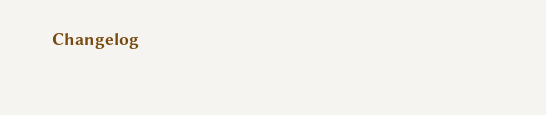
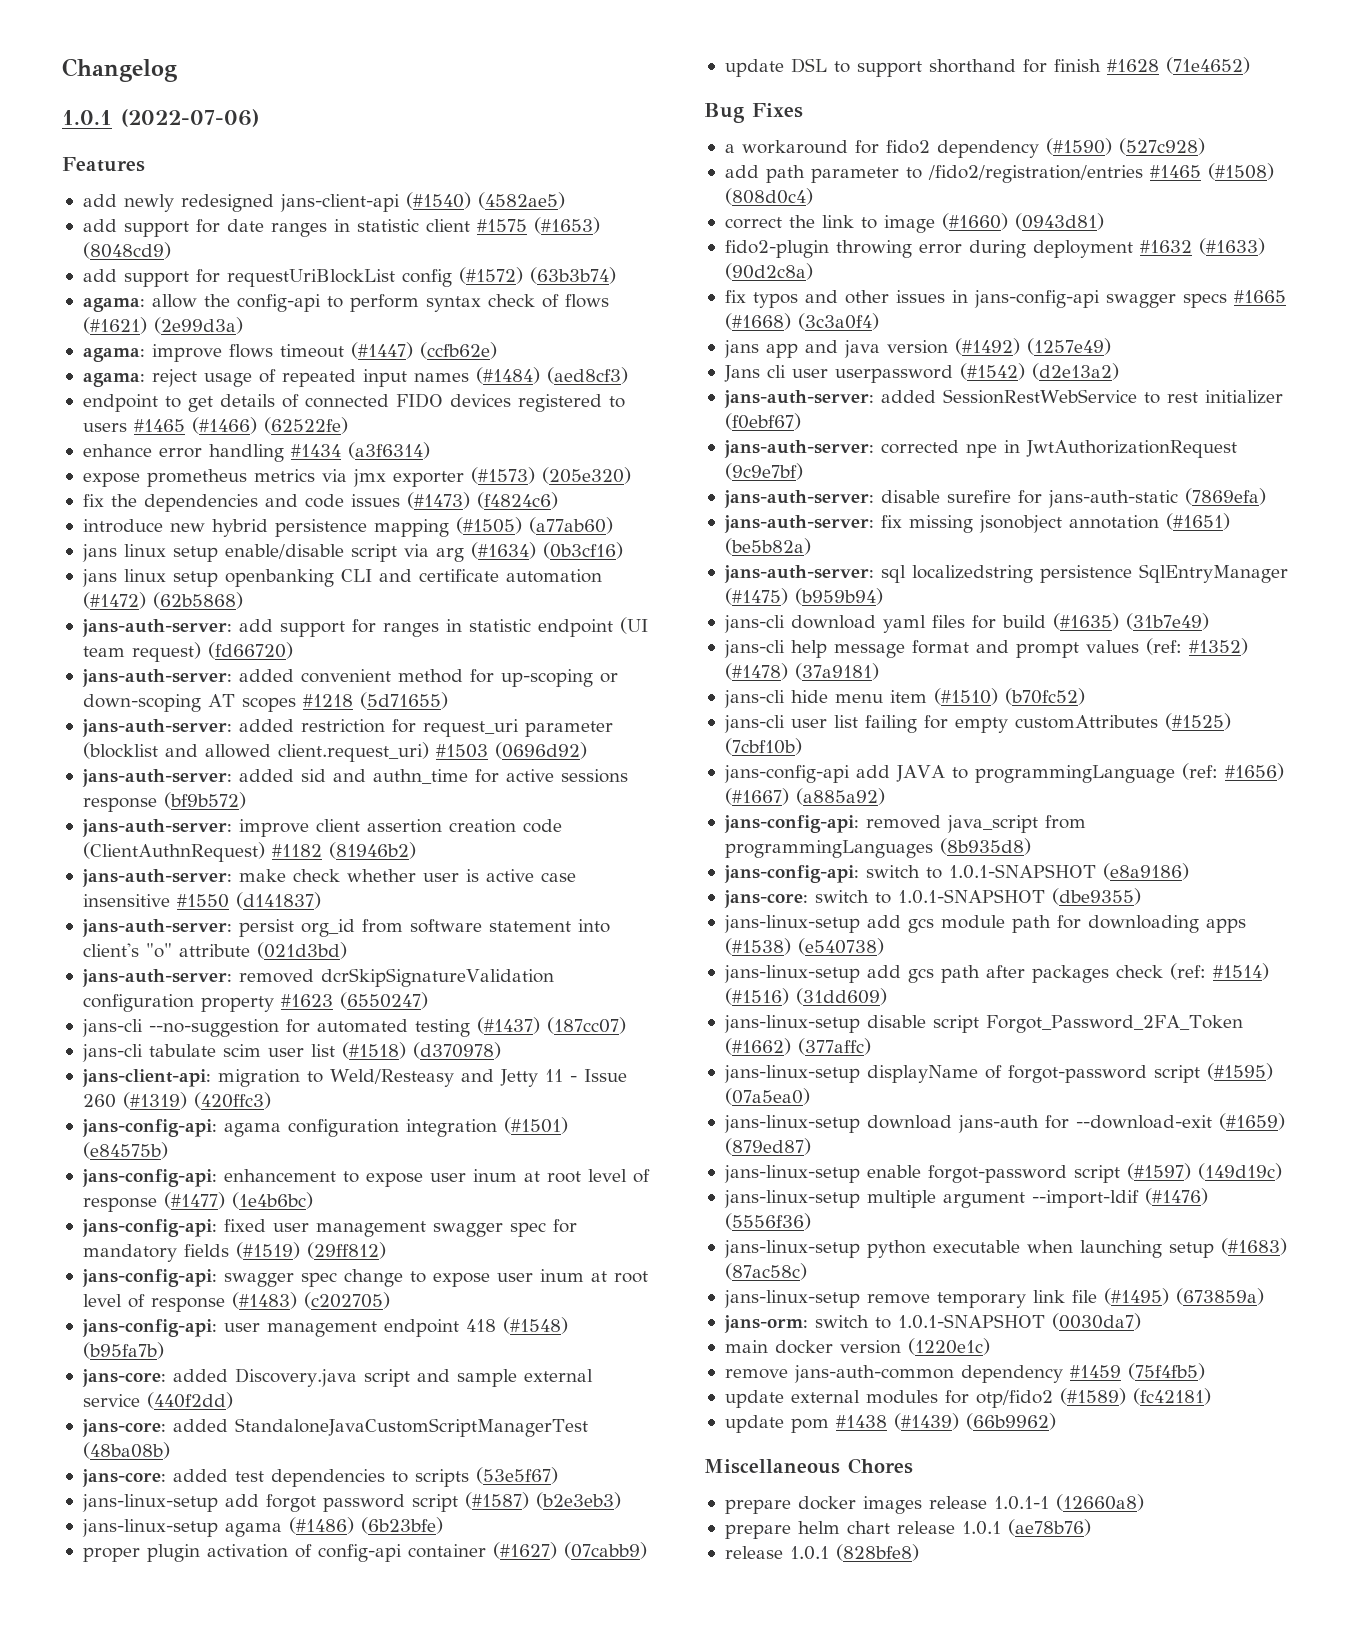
+ 1.0.1 (2022-07-06)
+ Features
+ add newly redesigned jans-client-api (#1540) (4582ae5)
+ add support for date ranges in statistic client #1575 (#1653) (8048cd9)
+ add support for requestUriBlockList config (#1572) (63b3b74)
+ agama: allow the config-api to perform syntax check of flows (#1621) (2e99d3a)
+ agama: improve flows timeout (#1447) (ccfb62e)
+ agama: reject usage of repeated input names (#1484) (aed8cf3)
+ endpoint to get details of connected FIDO devices registered to users #1465 (#1466) (62522fe)
+ enhance error handling #1434 (a3f6314)
+ expose prometheus metrics via jmx exporter (#1573) (205e320)
+ fix the dependencies and code issues (#1473) (f4824c6)
+ introduce new hybrid persistence mapping (#1505) (a77ab60)
+ jans linux setup enable/disable script via arg (#1634) (0b3cf16)
+ jans linux setup openbanking CLI and certificate automation (#1472) (62b5868)
+ jans-auth-server: add support for ranges in statistic endpoint (UI team request) (fd66720)
+ jans-auth-server: added convenient method for up-scoping or down-scoping AT scopes #1218 (5d71655)
+ jans-auth-server: added restriction for request_uri parameter (blocklist and allowed client.request_uri) #1503 (0696d92)
+ jans-auth-server: added sid and authn_time for active sessions response (bf9b572)
+ jans-auth-server: improve client assertion creation code (ClientAuthnRequest) #1182 (81946b2)
+ jans-auth-server: make check whether user is active case insensitive #1550 (d141837)
+ jans-auth-server: persist org_id from software statement into client's "o" attribute (021d3bd)
+ jans-auth-server: removed dcrSkipSignatureValidation configuration property #1623 (6550247)
+ jans-cli --no-suggestion for automated testing (#1437) (187cc07)
+ jans-cli tabulate scim user list (#1518) (d370978)
+ jans-client-api: migration to Weld/Resteasy and Jetty 11 - Issue 260 (#1319) (420ffc3)
+ jans-config-api: agama configuration integration (#1501) (e84575b)
+ jans-config-api: enhancement to expose user inum at root level of response (#1477) (1e4b6bc)
+ jans-config-api: fixed user management swagger spec for mandatory fields (#1519) (29ff812)
+ jans-config-api: swagger spec change to expose user inum at root level of response (#1483) (c202705)
+ jans-config-api: user management endpoint 418 (#1548) (b95fa7b)
+ jans-core: added Discovery.java script and sample external service (440f2dd)
+ jans-core: added StandaloneJavaCustomScriptManagerTest (48ba08b)
+ jans-core: added test dependencies to scripts (53e5f67)
+ jans-linux-setup add forgot password script (#1587) (b2e3eb3)
+ jans-linux-setup agama (#1486) (6b23bfe)
+ proper plugin activation of config-api container (#1627) (07cabb9)
+ update DSL to support shorthand for finish #1628 (71e4652)
+ Bug Fixes
+ a workaround for fido2 dependency (#1590) (527c928)
+ add path parameter to /fido2/registration/entries #1465 (#1508) (808d0c4)
+ correct the link to image (#1660) (0943d81)
+ fido2-plugin throwing error during deployment #1632 (#1633) (90d2c8a)
+ fix typos and other issues in jans-config-api swagger specs #1665 (#1668) (3c3a0f4)
+ jans app and java version (#1492) (1257e49)
+ Jans cli user userpassword (#1542) (d2e13a2)
+ jans-auth-server: added SessionRestWebService to rest initializer (f0ebf67)
+ jans-auth-server: corrected npe in JwtAuthorizationRequest (9c9e7bf)
+ jans-auth-server: disable surefire for jans-auth-static (7869efa)
+ jans-auth-server: fix missing jsonobject annotation (#1651) (be5b82a)
+ jans-auth-server: sql localizedstring persistence SqlEntryManager (#1475) (b959b94)
+ jans-cli download yaml files for build (#1635) (31b7e49)
+ jans-cli help message format and prompt values (ref: #1352) (#1478) (37a9181)
+ jans-cli hide menu item (#1510) (b70fc52)
+ jans-cli user list failing for empty customAttributes (#1525) (7cbf10b)
+ jans-config-api add JAVA to programmingLanguage (ref: #1656) (#1667) (a885a92)
+ jans-config-api: removed java_script from programmingLanguages (8b935d8)
+ jans-config-api: switch to 1.0.1-SNAPSHOT (e8a9186)
+ jans-core: switch to 1.0.1-SNAPSHOT (dbe9355)
+ jans-linux-setup add gcs module path for downloading apps (#1538) (e540738)
+ jans-linux-setup add gcs path after packages check (ref: #1514) (#1516) (31dd609)
+ jans-linux-setup disable script Forgot_Password_2FA_Token (#1662) (377affc)
+ jans-linux-setup displayName of forgot-password script (#1595) (07a5ea0)
+ jans-linux-setup download jans-auth for --download-exit (#1659) (879ed87)
+ jans-linux-setup enable forgot-password script (#1597) (149d19c)
+ jans-linux-setup multiple argument --import-ldif (#1476) (5556f36)
+ jans-linux-setup python executable when launching setup (#1683) (87ac58c)
+ jans-linux-setup remove temporary link file (#1495) (673859a)
+ jans-orm: switch to 1.0.1-SNAPSHOT (0030da7)
+ main docker version (1220e1c)
+ remove jans-auth-common dependency #1459 (75f4fb5)
+ update external modules for otp/fido2 (#1589) (fc42181)
+ update pom #1438 (#1439) (66b9962)
+ Miscellaneous Chores
+ prepare docker images release 1.0.1-1 (12660a8)
+ prepare helm chart release 1.0.1 (ae78b76)
+ release 1.0.1 (828bfe8)

